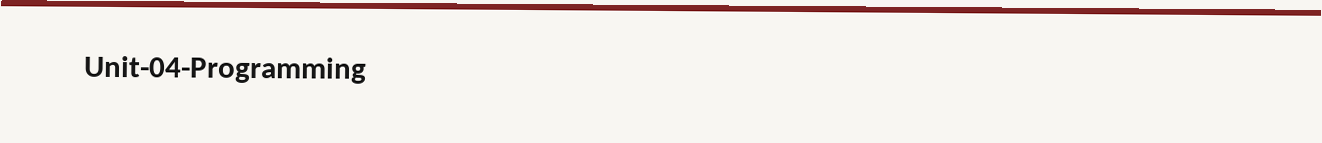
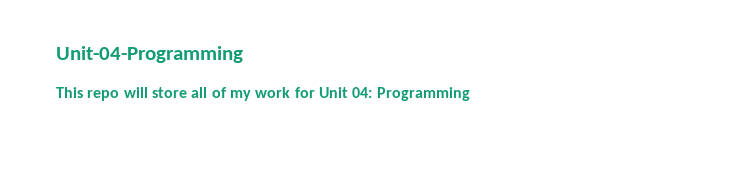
+ This repo will store all of my work for Unit 04: Programming

